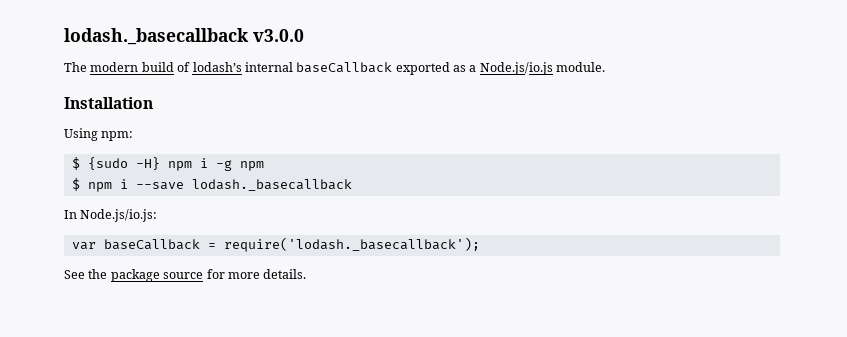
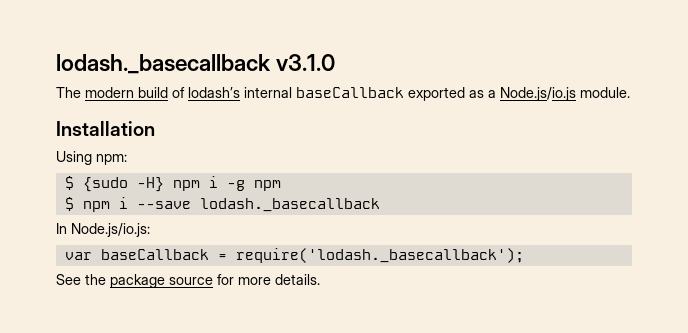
- lodash._basecallback v3.0.0
+ lodash._basecallback v3.1.0

